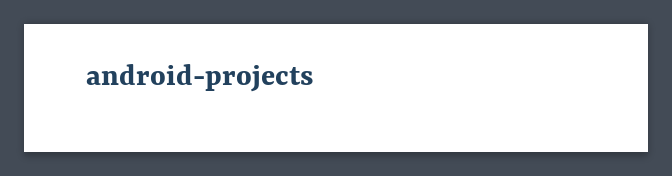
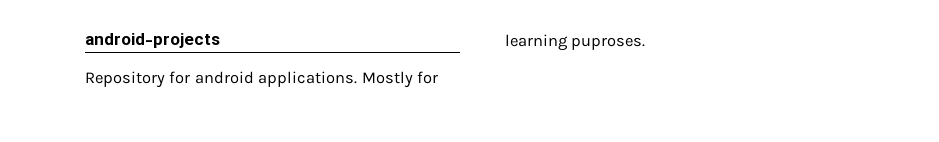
+ Repository for android applications. Mostly for learning puproses.

